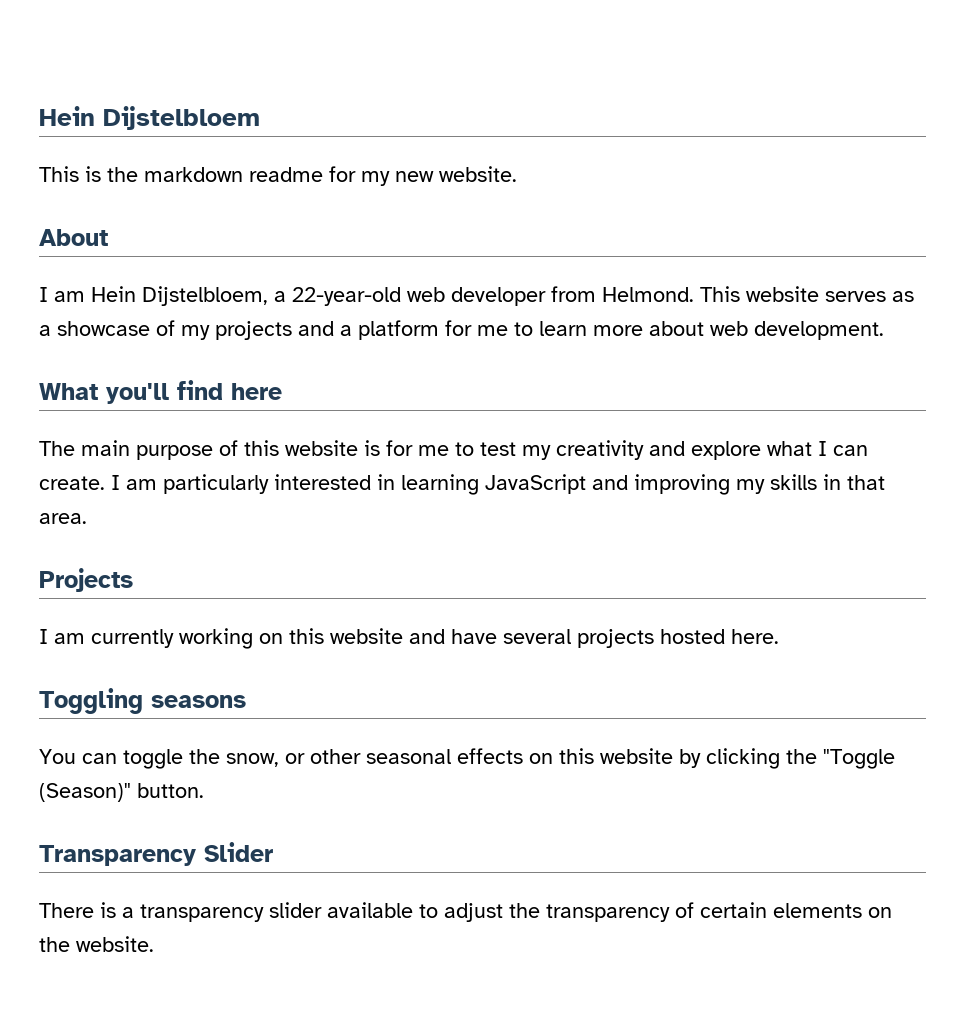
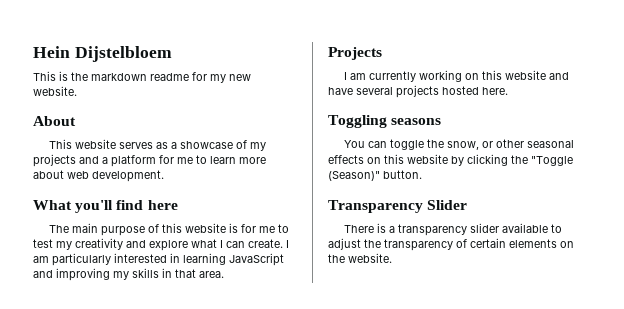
- I am Hein Dijstelbloem, a 22-year-old web developer from Helmond.

